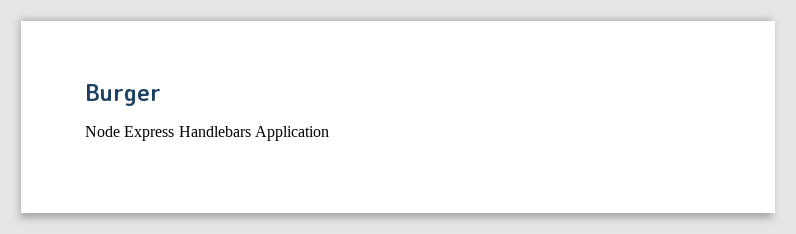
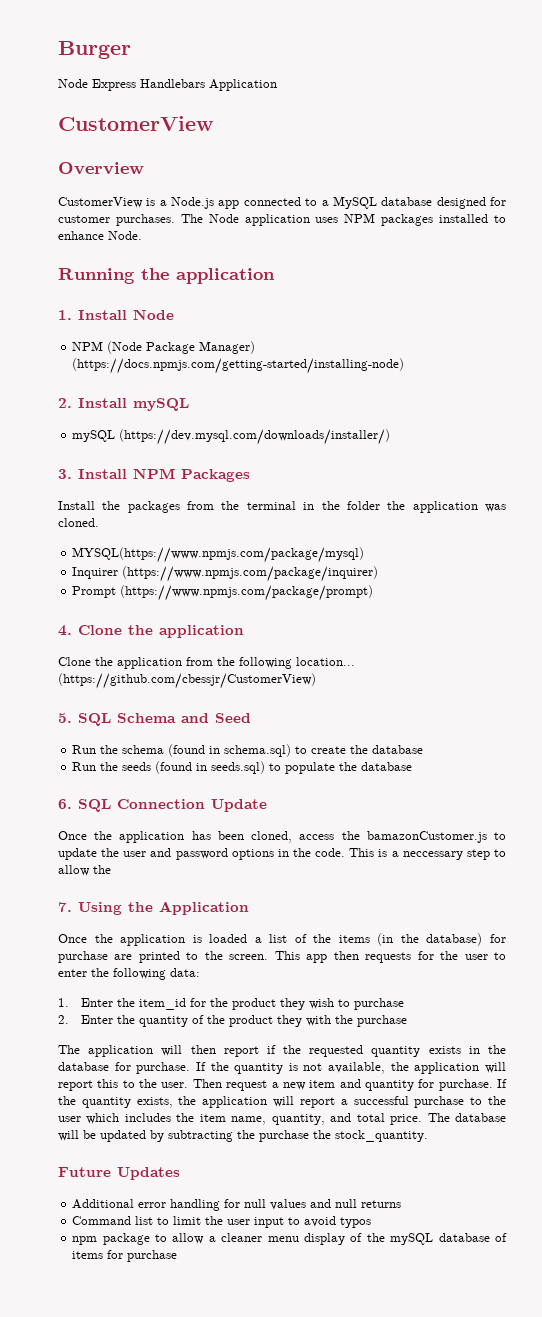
  Node Express Handlebars Application
+ CustomerView
+ Overview
+ CustomerView is a Node.js app connected to a MySQL database designed for customer purchases. The Node application uses NPM packages installed to enhance Node.
+ Running the application
+ 1. Install Node
+ NPM (Node Package Manager) (https://docs.npmjs.com/getting-started/installing-node)
+ 2. Install mySQL
+ mySQL (https://dev.mysql.com/downloads/installer/)
+ 3. Install NPM Packages
+ Install the packages from the terminal in the folder the application was cloned.
+ MYSQL(https://www.npmjs.com/package/mysql)
+ Inquirer (https://www.npmjs.com/package/inquirer)
+ Prompt (https://www.npmjs.com/package/prompt)
+ 4. Clone the application
+ Clone the application from the following location... (https://github.com/cbessjr/CustomerView)
+ 5. SQL Schema and Seed
+ Run the schema (found in schema.sql) to create the database
+ Run the seeds (found in seeds.sql) to populate the database
+ 6. SQL Connection Update
+ Once the application has been cloned, access the bamazonCustomer.js to update the user and password options in the code. This is a neccessary step to allow the
+ 7. Using the Application
+ Once the application is loaded a list of the items (in the database) for purchase are printed to the screen. This app then requests for the user to enter the following data:
+ 1. Enter the item_id for the product they wish to purchase
+ 2. Enter the quantity of the product they with the purchase
+ The application will then report if the requested quantity exists in the database for purchase. If the quantity is not available, the application will report this to the user. Then request a new item and quantity for purchase. If the quantity exists, the application will report a successful purchase to the user which includes the item name, quantity, and total price. The database will be updated by subtracting the purchase the stock_quantity.
+ Future Updates
+ Additional error handling for null values and null returns
+ Command list to limit the user input to avoid typos
+ npm package to allow a cleaner menu display of the mySQL database of items for purchase

